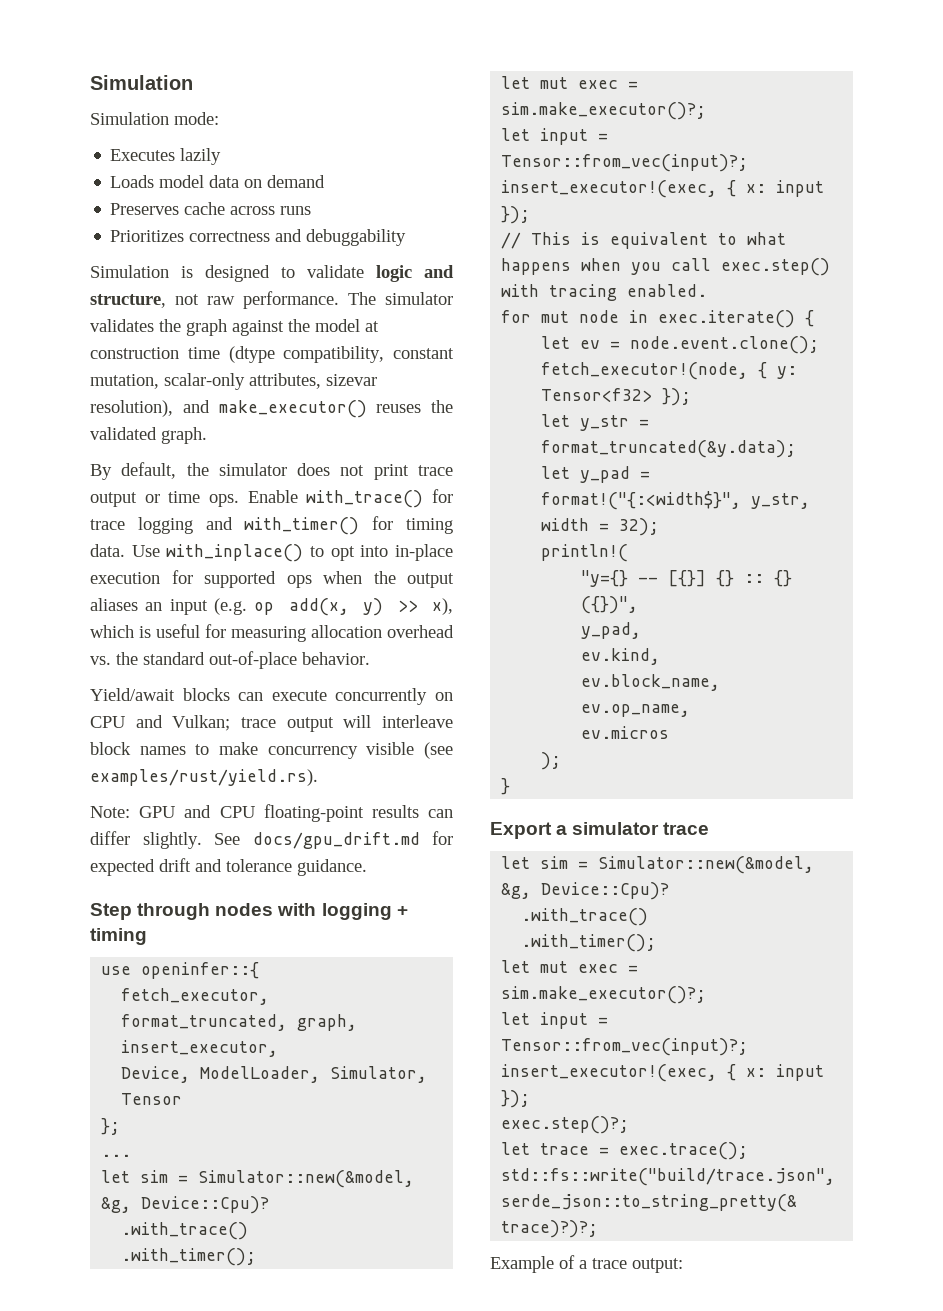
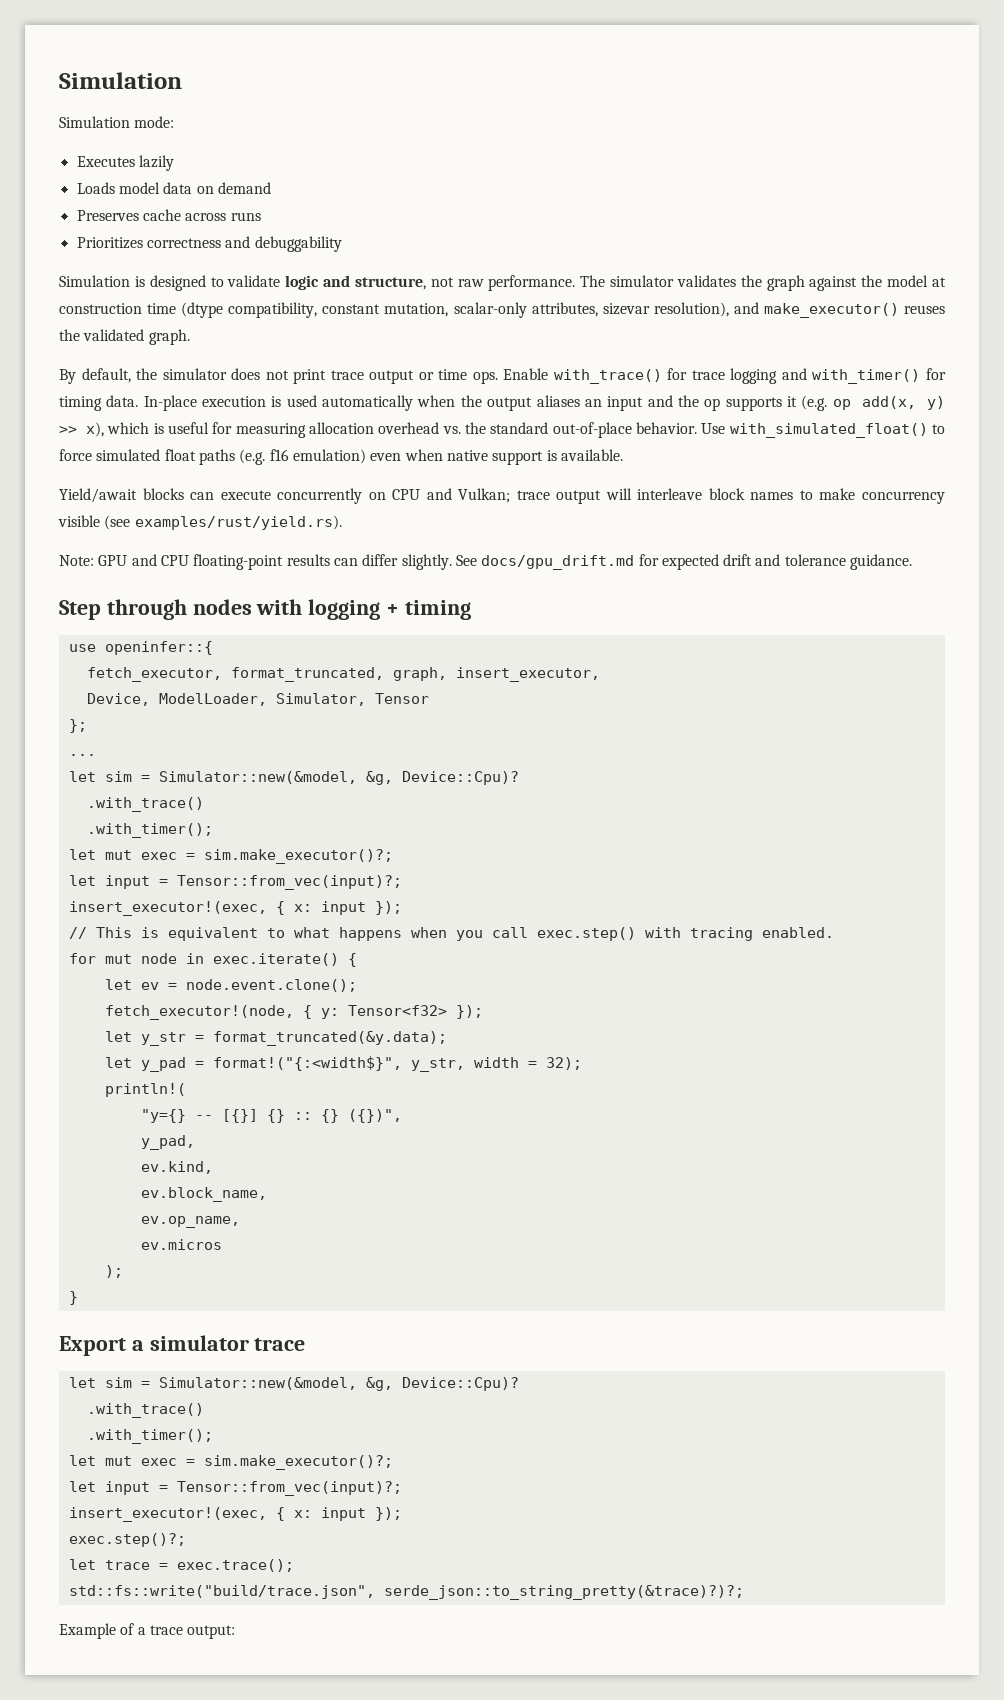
- Use with_inplace() to opt into in-place execution for supported ops when the output aliases an input (e.g. op add(x, y) >> x), which is useful for measuring allocation overhead vs. the standard out-of-place behavior.
+ In-place execution is used automatically when the output aliases an input and the op supports it (e.g. op add(x, y) >> x), which is useful for measuring allocation overhead vs. the standard out-of-place behavior. Use with_simulated_float() to force simulated float paths (e.g. f16 emulation) even when native support is available.

